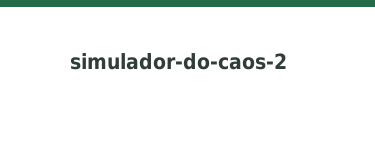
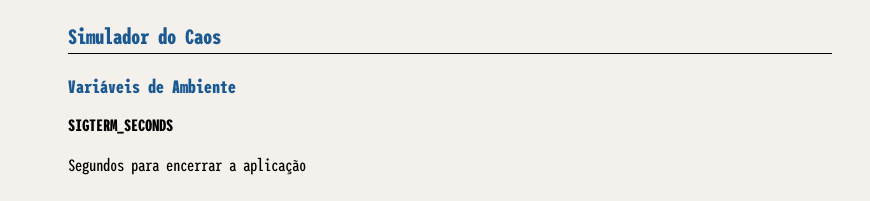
- simulador-do-caos-2
+ Simulador do Caos
+ Variáveis de Ambiente
+ SIGTERM_SECONDS
+ Segundos para encerrar a aplicação

